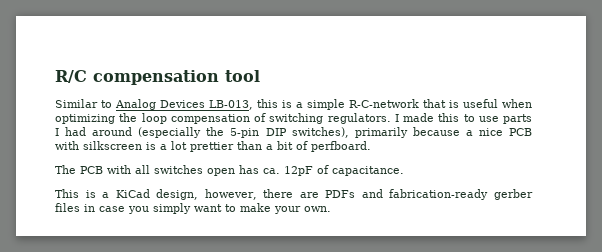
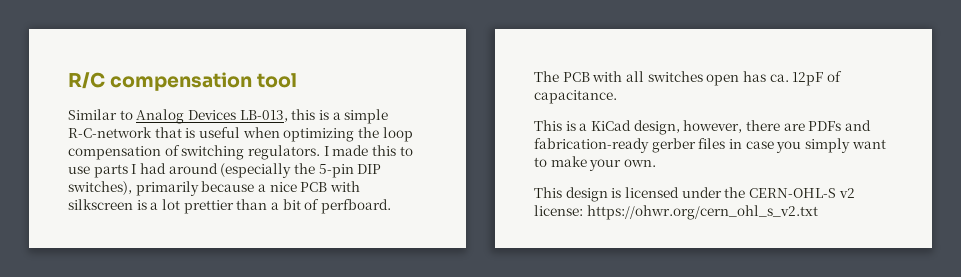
+ This design is licensed under the CERN-OHL-S v2 license: https://ohwr.org/cern_ohl_s_v2.txt

